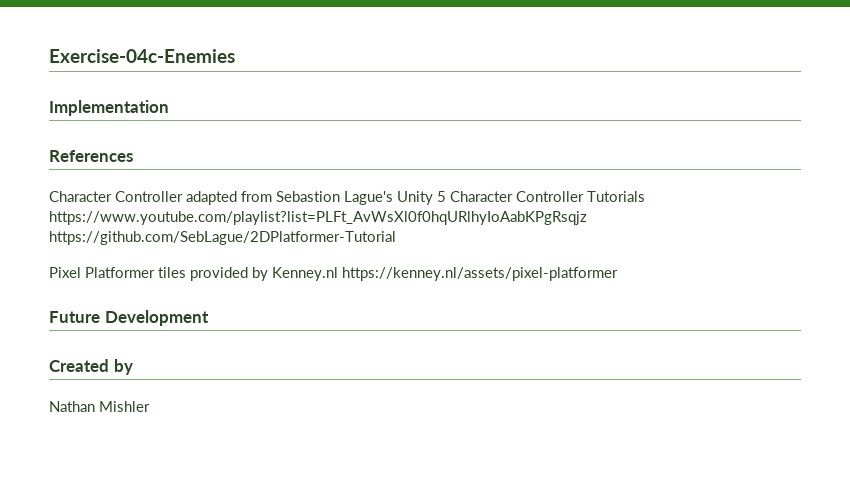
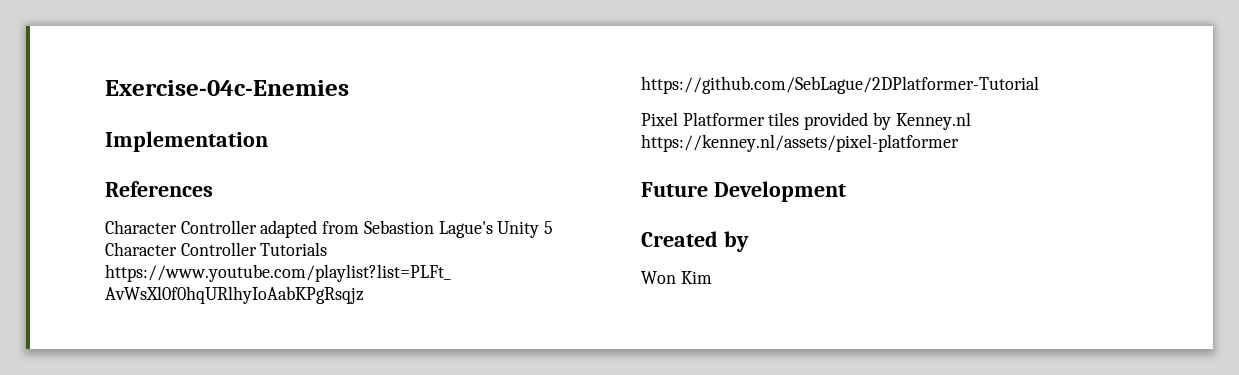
- Nathan Mishler
+ Won Kim

